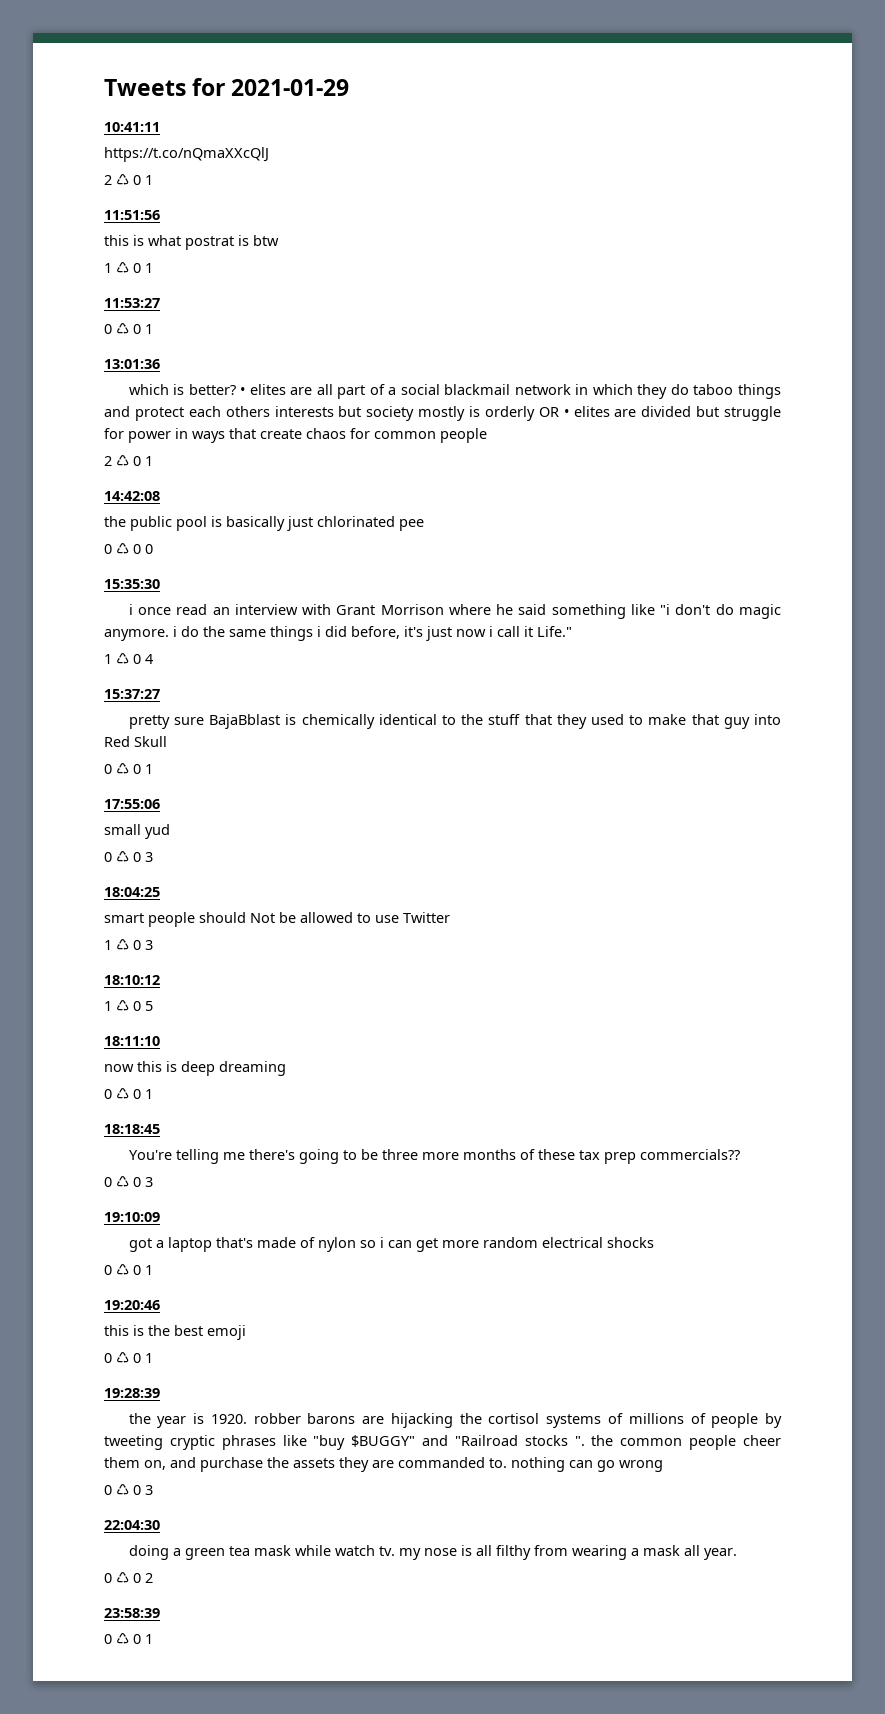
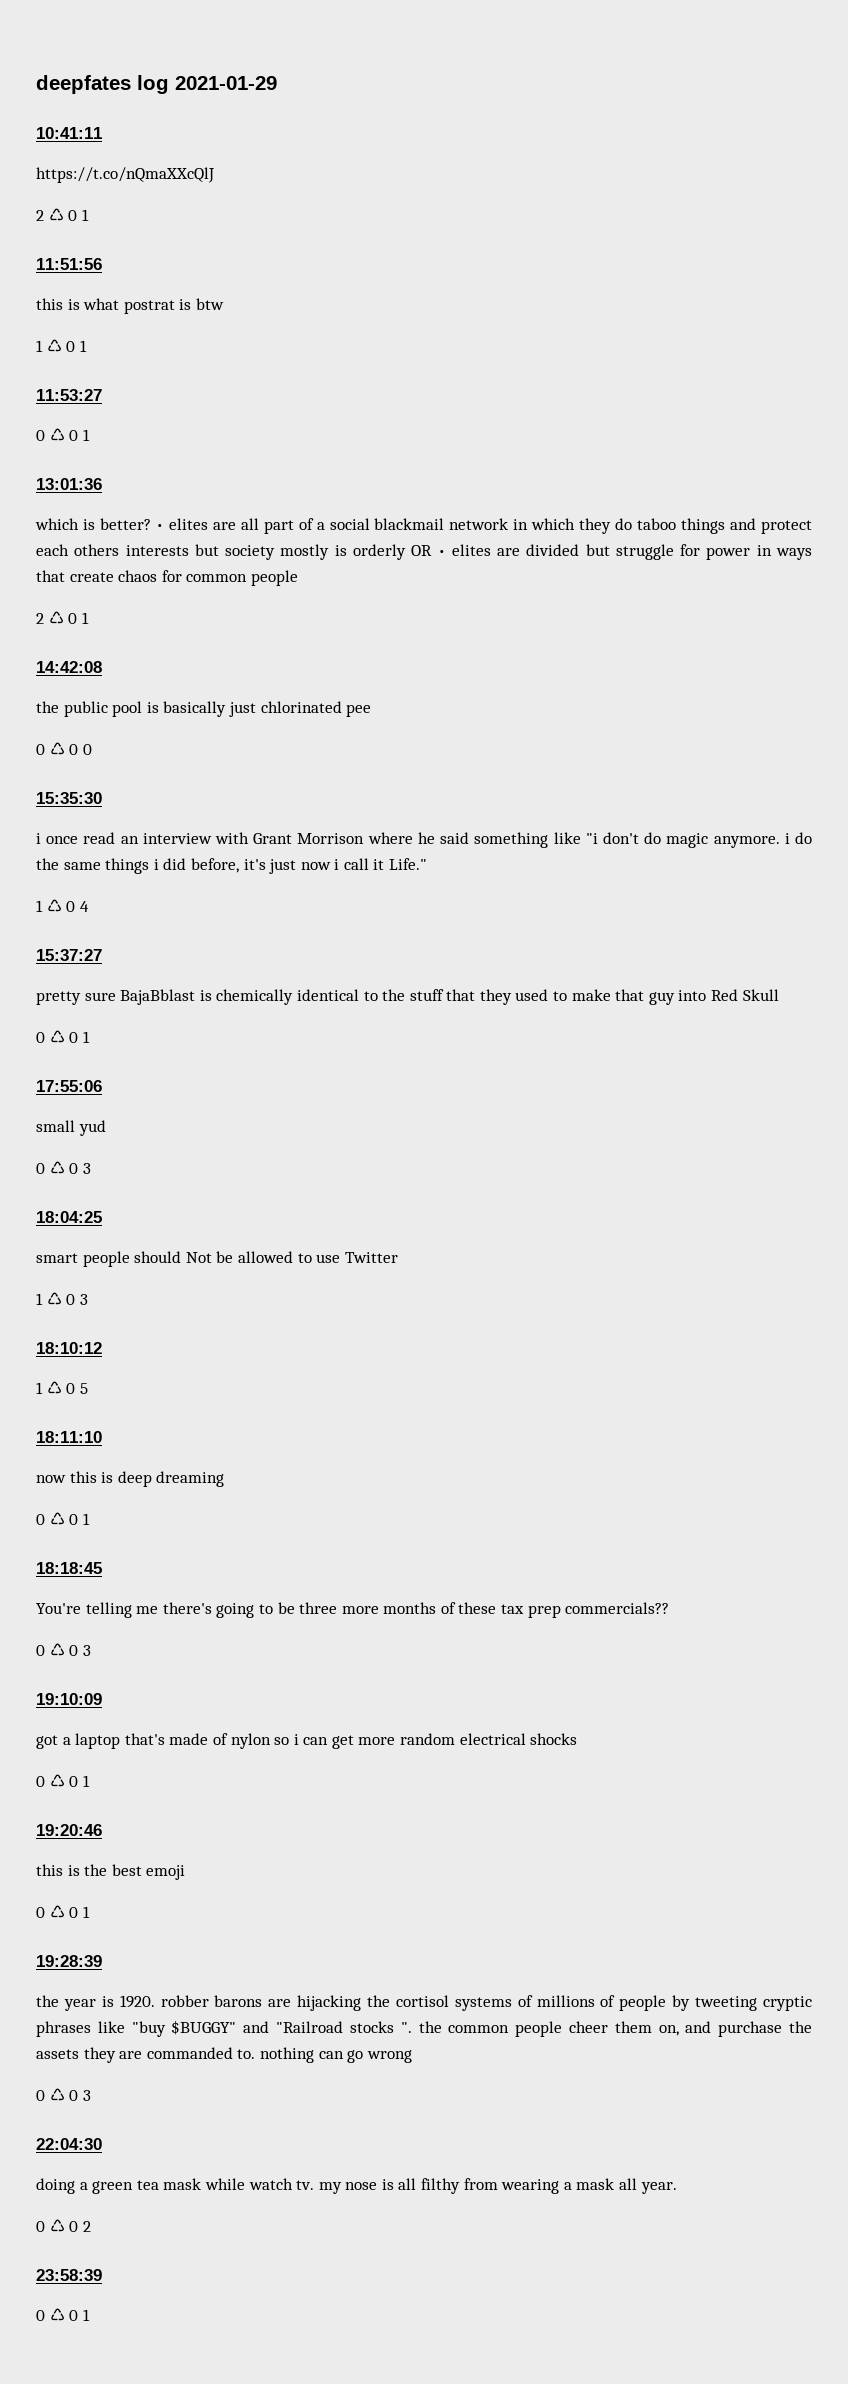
- Tweets for 2021-01-29
+ deepfates log 2021-01-29

